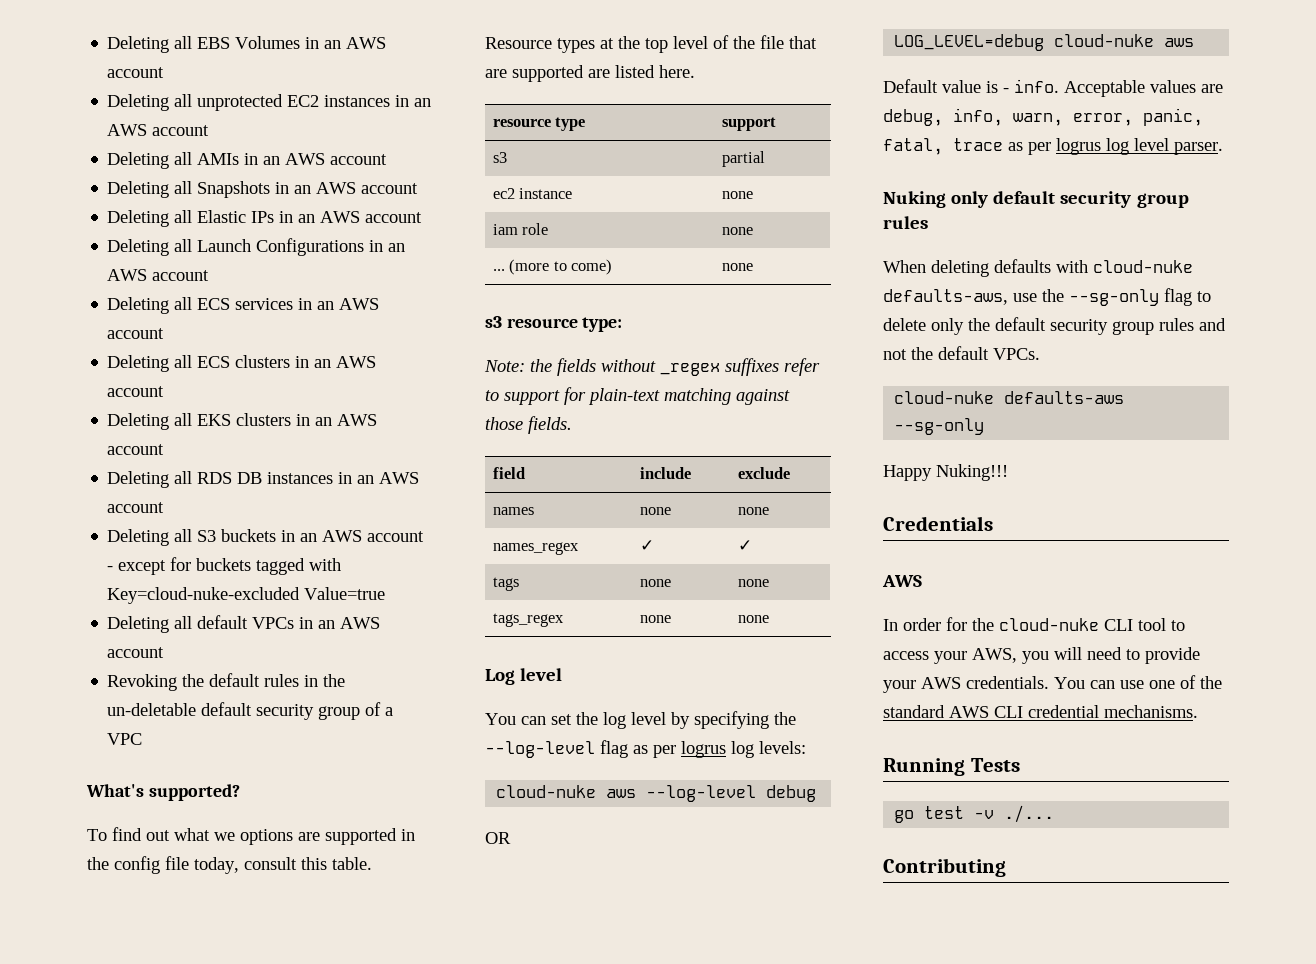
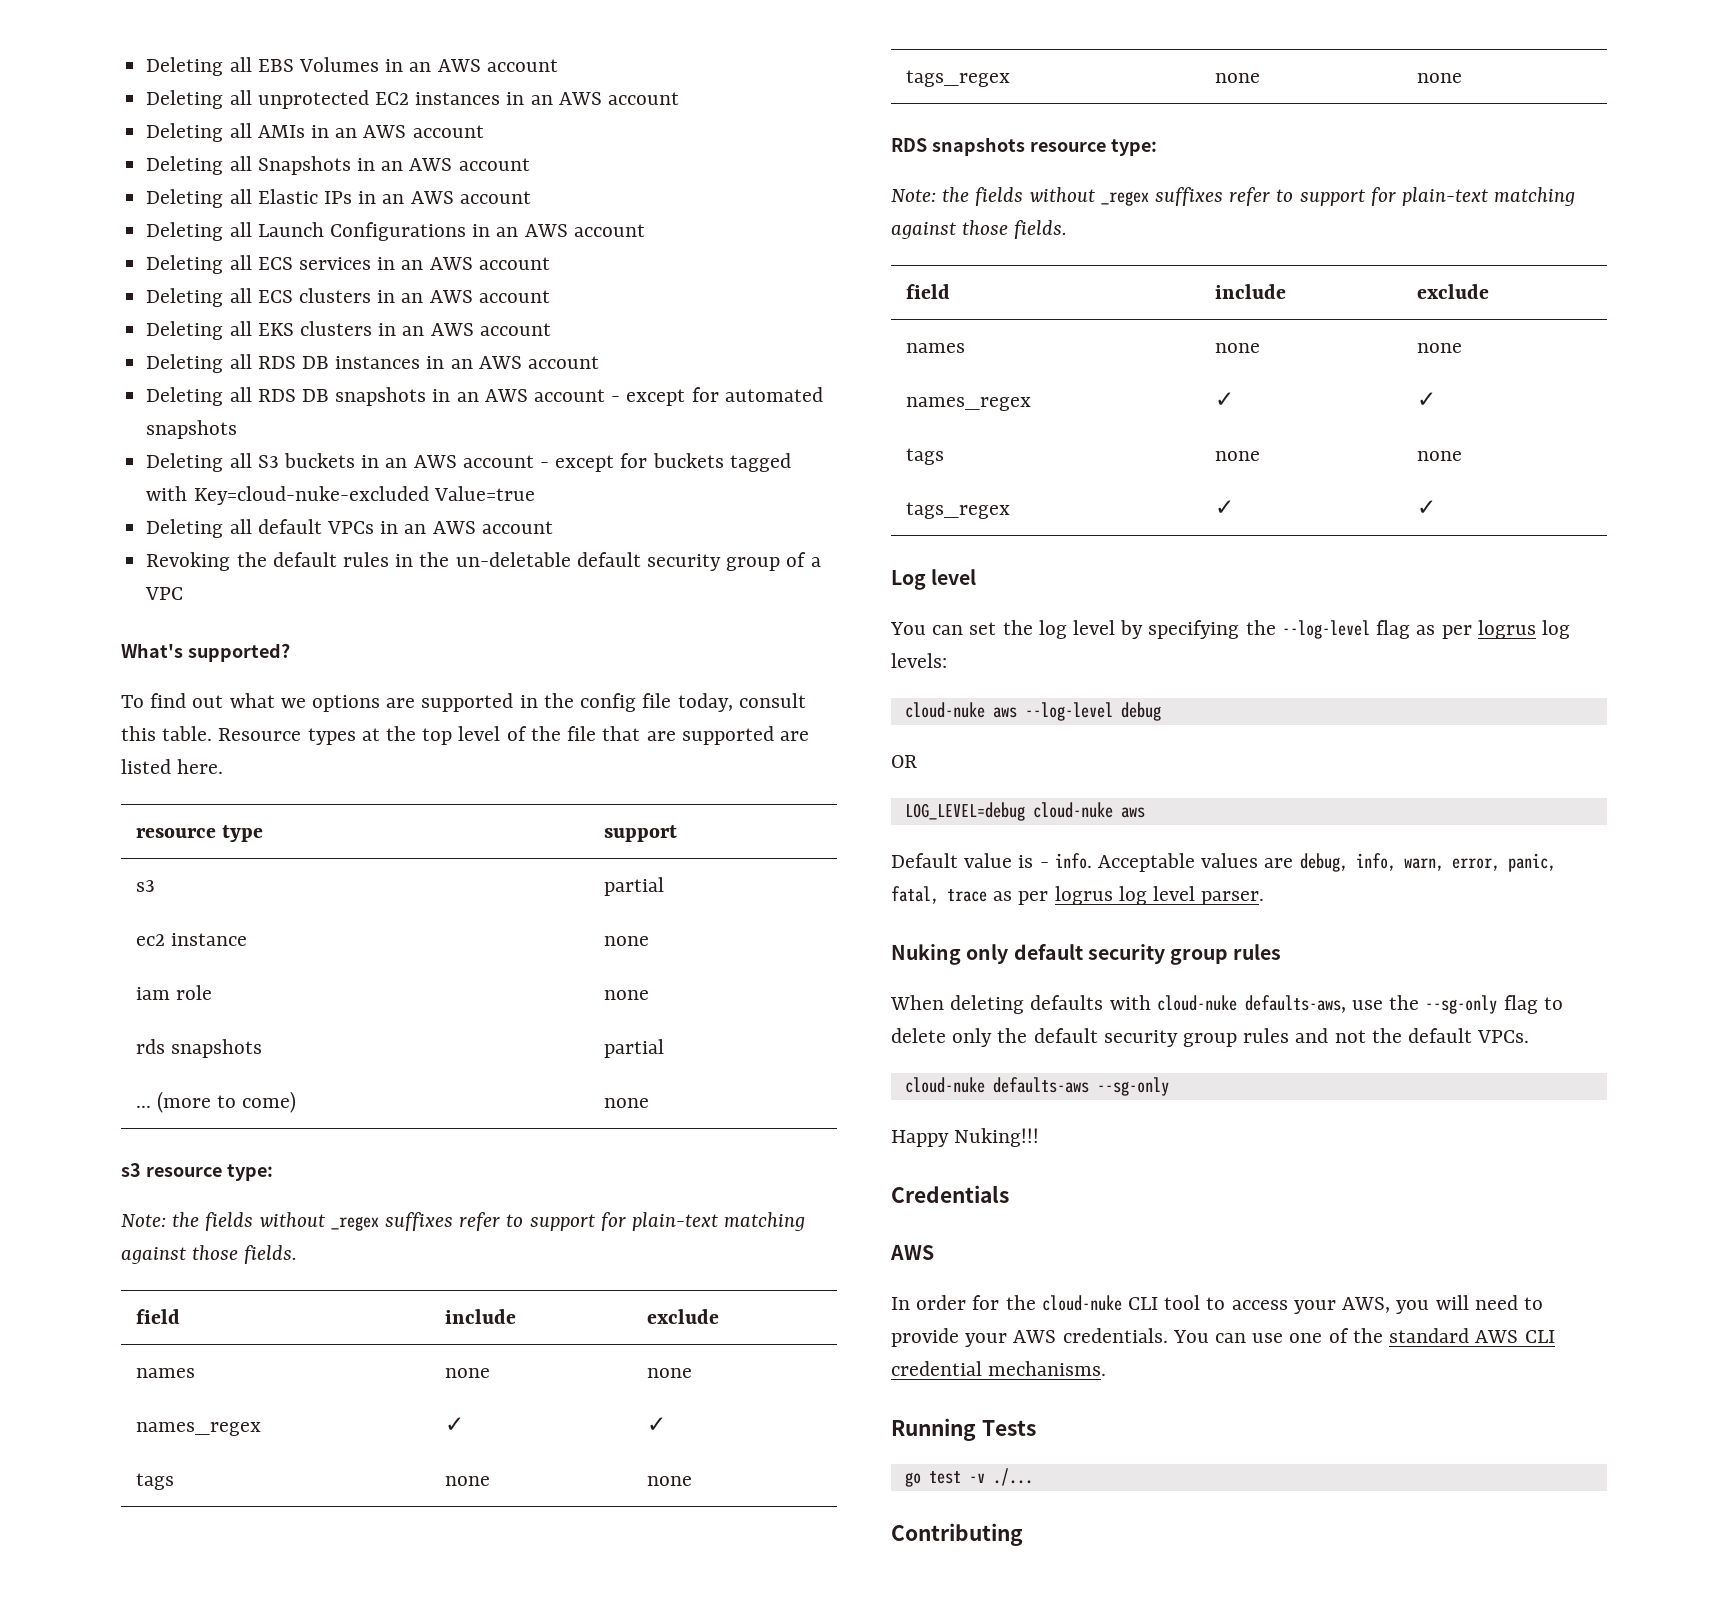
+ Deleting all RDS DB snapshots in an AWS account - except for automated snapshots
+ rds snapshots | partial
+ RDS snapshots resource type:
+ Note: the fields without _regex suffixes refer to support for plain-text matching against those fields.
+ field | include | exclude
+ names | none | none
+ names_regex | ✓ | ✓
+ tags | none | none
+ tags_regex | ✓ | ✓

